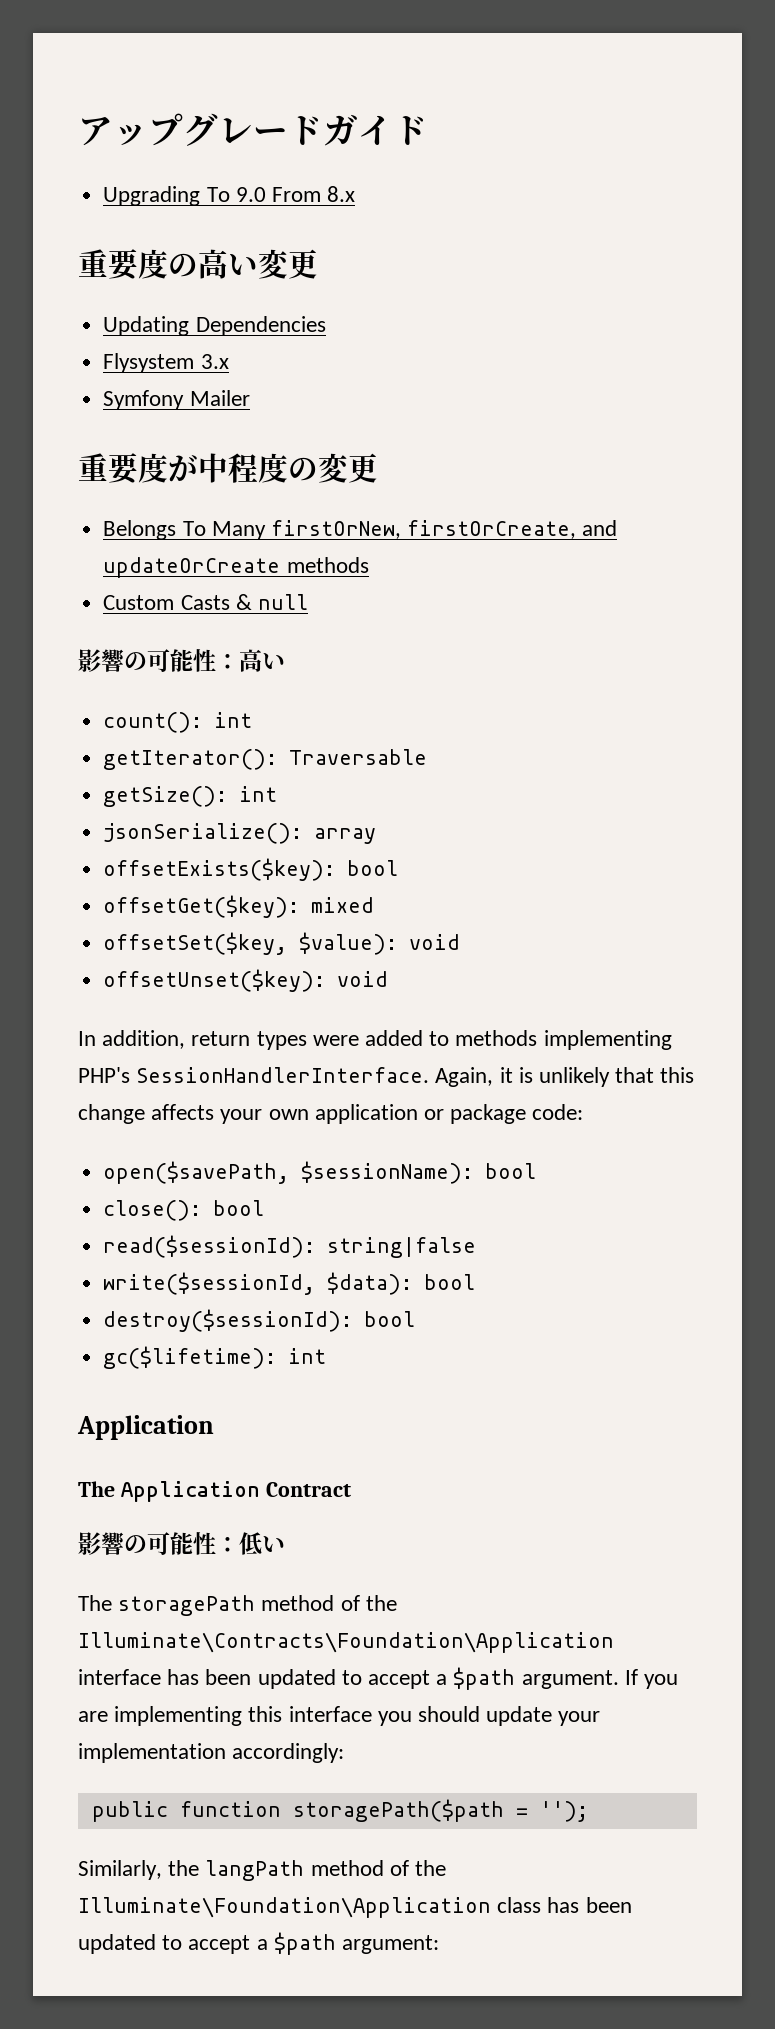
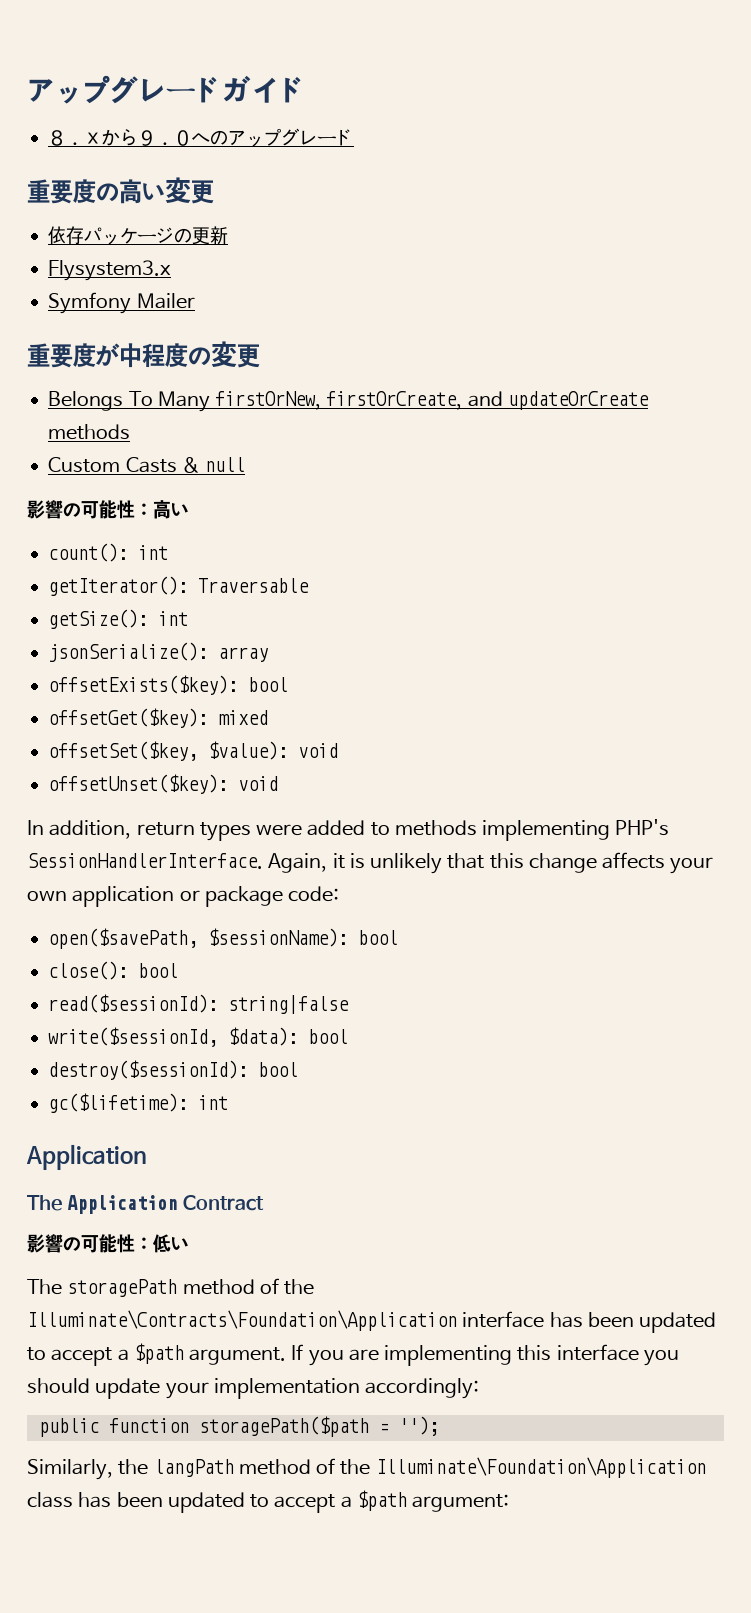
- Upgrading To 9.0 From 8.x
+ ８．ｘから９．０へのアップグレード
  重要度の高い変更
- Updating Dependencies
- Flysystem 3.x
+ 依存パッケージの更新
+ Flysystem3.x

